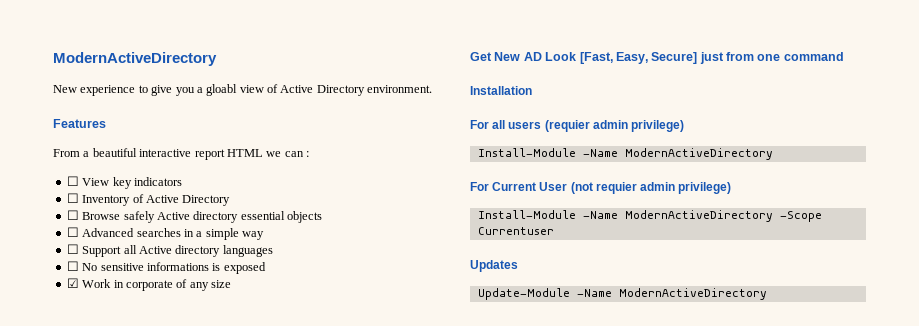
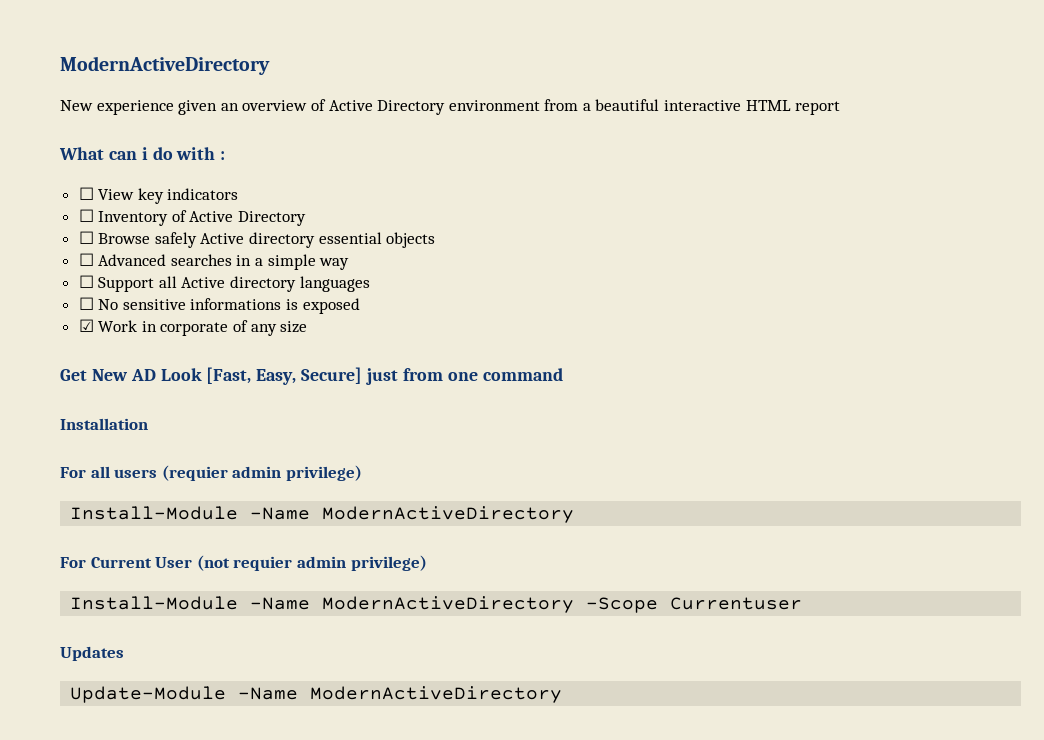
- New experience to give you a gloabl view of Active Directory environment.
- Features
- From a beautiful interactive report HTML we can :
+ New experience given an overview of Active Directory environment from a beautiful interactive HTML report
+ What can i do with :

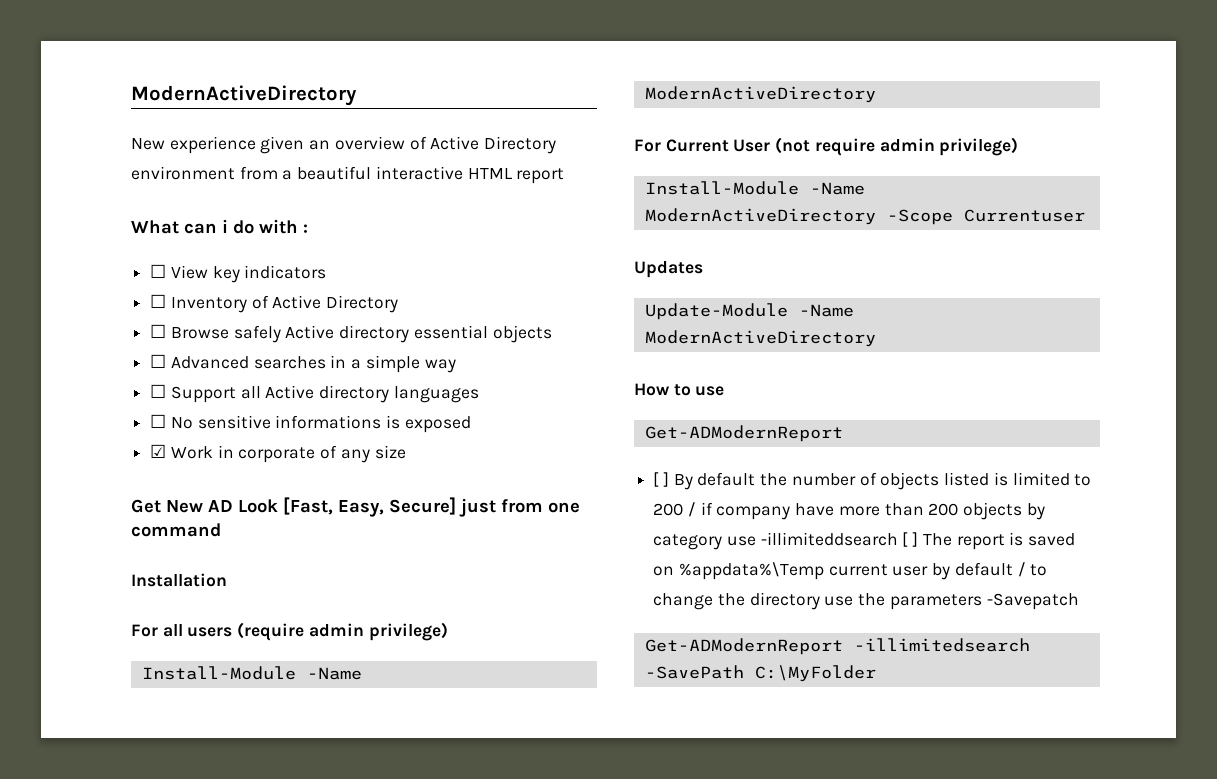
- For all users (requier admin privilege)
+ For all users (require admin privilege)
- For Current User (not requier admin privilege)
+ For Current User (not require admin privilege)
+ How to use
+ Get-ADModernReport
+ [ ] By default the number of objects listed is limited to 200 / if company have more than 200 objects by category use -illimiteddsearch [ ] The report is saved on %appdata%\Temp current user by default / to change the directory use the parameters -Savepatch
+ Get-ADModernReport -illimitedsearch -SavePath C:\MyFolder

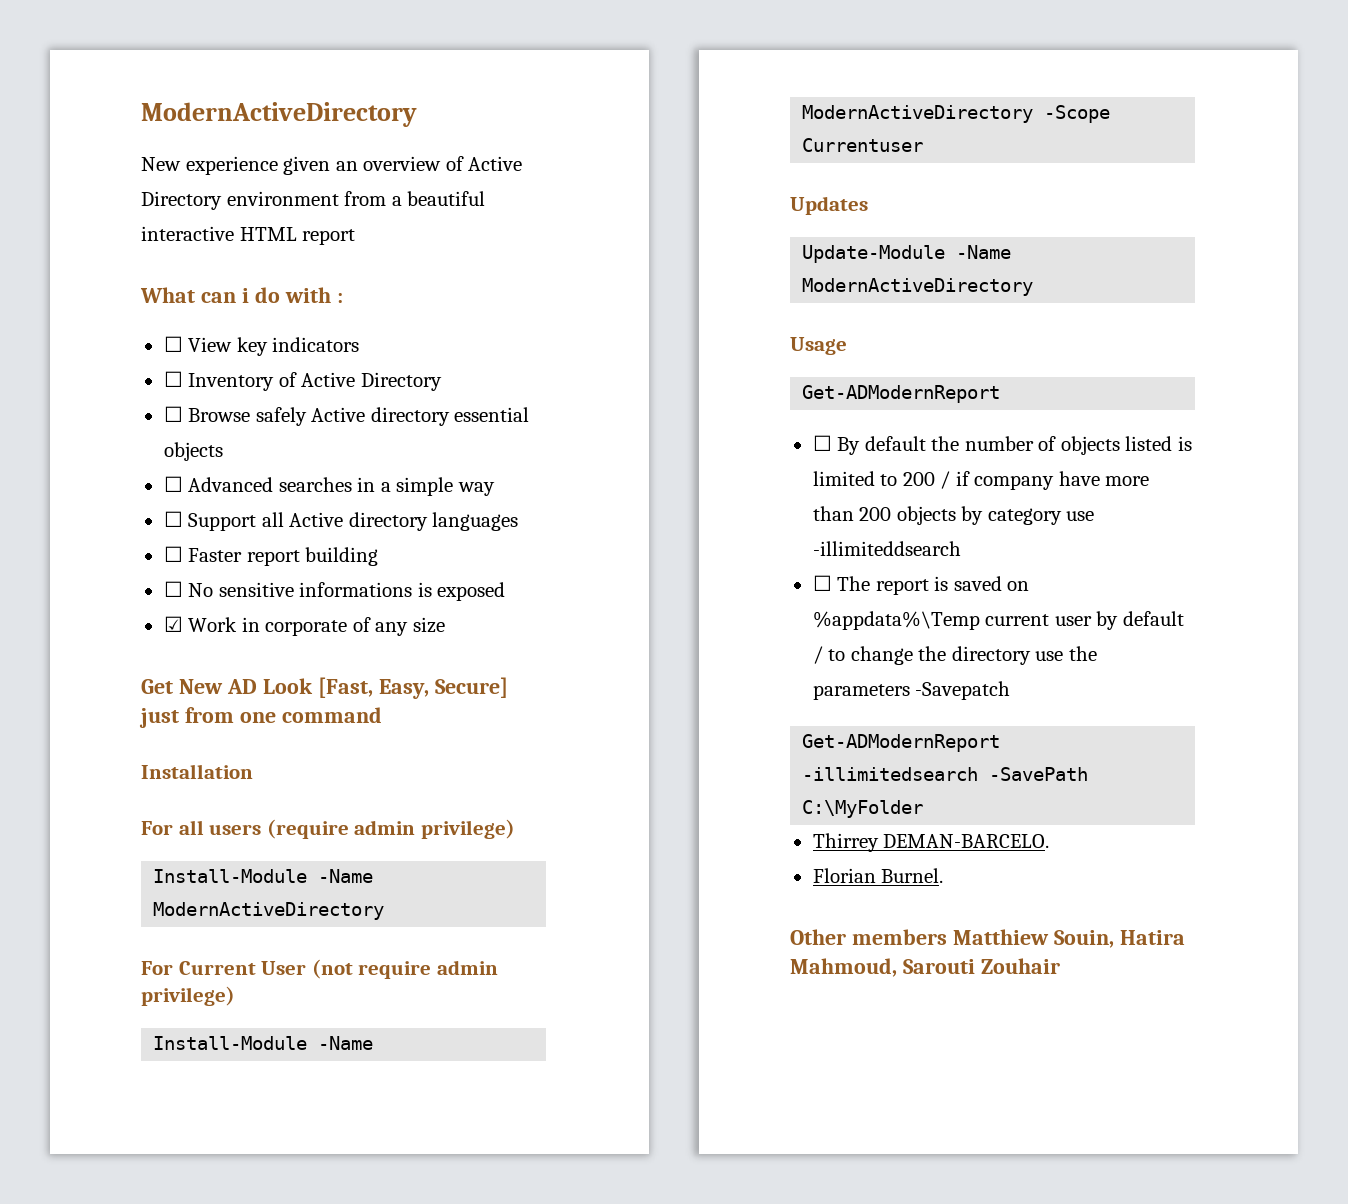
+ ☐ Faster report building
- How to use
+ Usage
- [ ] By default the number of objects listed is limited to 200 / if company have more than 200 objects by category use -illimiteddsearch [ ] The report is saved on %appdata%\Temp current user by default / to change the directory use the parameters -Savepatch
+ ☐ By default the number of objects listed is limited to 200 / if company have more than 200 objects by category use -illimiteddsearch
+ ☐ The report is saved on %appdata%\Temp current user by default / to change the directory use the parameters -Savepatch
+ Thirrey DEMAN-BARCELO.
+ Florian Burnel.
+ Other members Matthiew Souin, Hatira Mahmoud, Sarouti Zouhair

